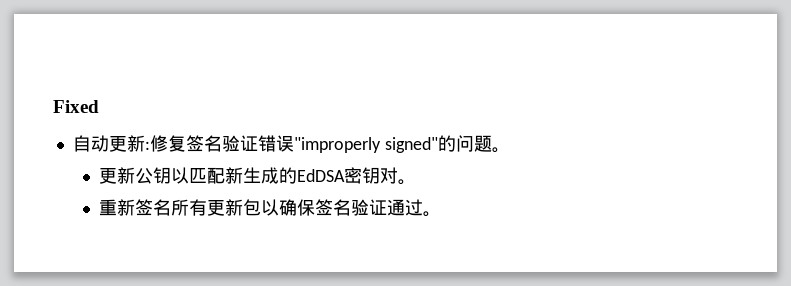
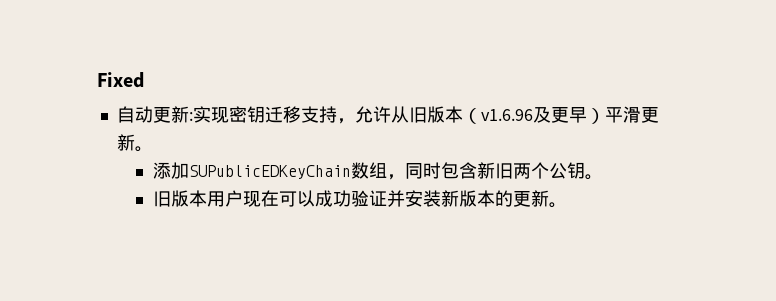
- 自动更新:修复签名验证错误"improperly signed"的问题。
- 更新公钥以匹配新生成的EdDSA密钥对。
- 重新签名所有更新包以确保签名验证通过。
+ 自动更新:实现密钥迁移支持，允许从旧版本（v1.6.96及更早）平滑更新。
+ 添加SUPublicEDKeyChain数组，同时包含新旧两个公钥。
+ 旧版本用户现在可以成功验证并安装新版本的更新。

